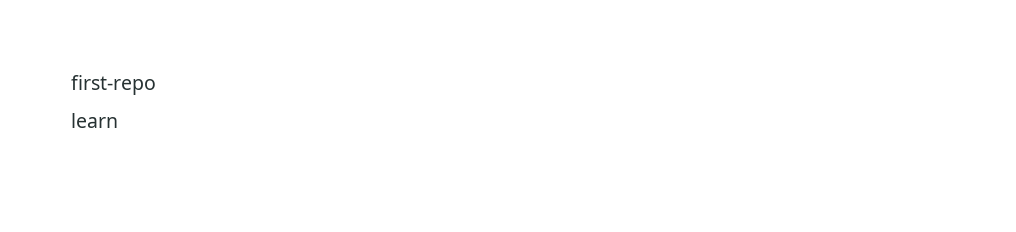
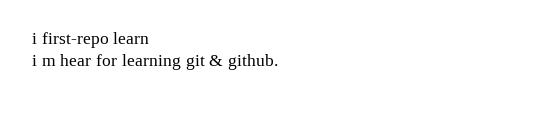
- first-repo
- learn
+ i first-repo learn
+ i m hear for learning git & github.

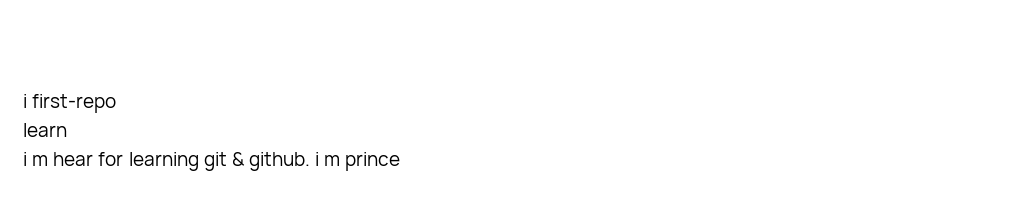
- i first-repo learn
+ i first-repo
+ learn
- i m hear for learning git & github.
+ i m hear for learning git & github. i m prince

